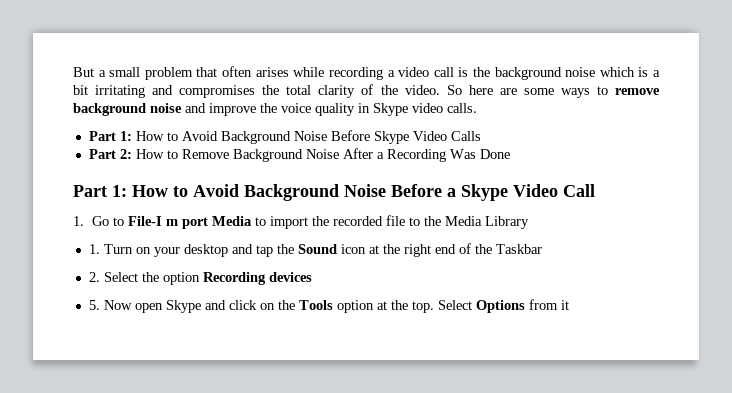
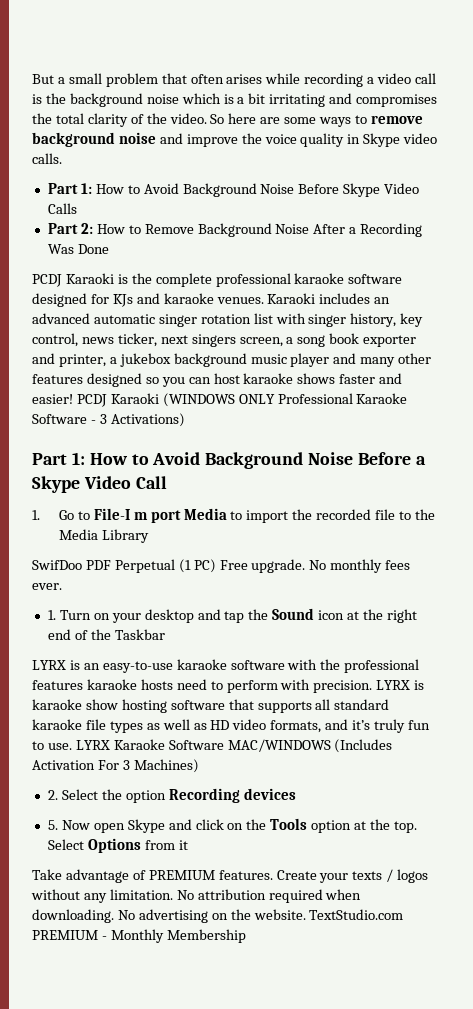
+ PCDJ Karaoki is the complete professional karaoke software designed for KJs and karaoke venues. Karaoki includes an advanced automatic singer rotation list with singer history, key control, news ticker, next singers screen, a song book exporter and printer, a jukebox background music player and many other features designed so you can host karaoke shows faster and easier! PCDJ Karaoki (WINDOWS ONLY Professional Karaoke Software - 3 Activations)
+ SwifDoo PDF Perpetual (1 PC) Free upgrade. No monthly fees ever.
+ LYRX is an easy-to-use karaoke software with the professional features karaoke hosts need to perform with precision. LYRX is karaoke show hosting software that supports all standard karaoke file types as well as HD video formats, and it’s truly fun to use. LYRX Karaoke Software MAC/WINDOWS (Includes Activation For 3 Machines)
+ Take advantage of PREMIUM features. Create your texts / logos without any limitation. No attribution required when downloading. No advertising on the website. TextStudio.com PREMIUM - Monthly Membership

